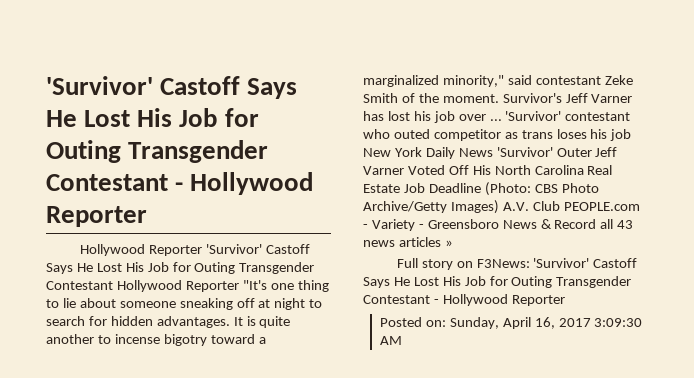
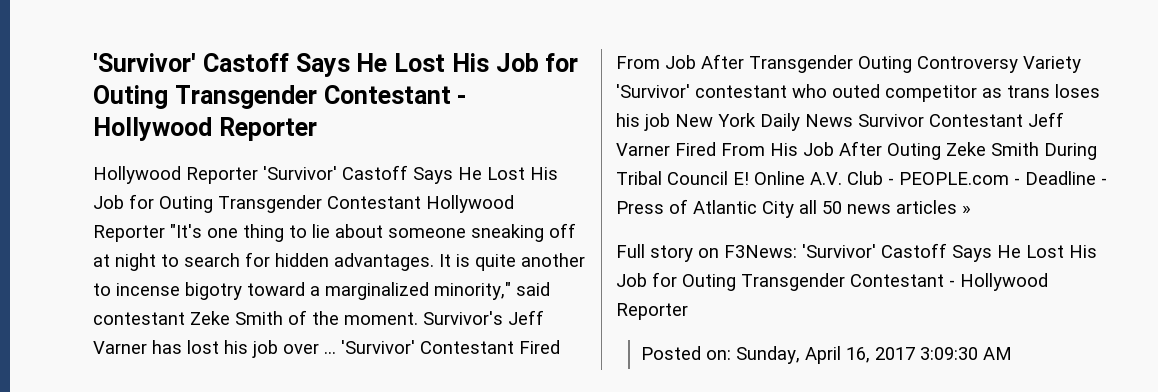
- 'Survivor' contestant who outed competitor as trans loses his job New York Daily News 'Survivor' Outer Jeff Varner Voted Off His North Carolina Real Estate Job Deadline (Photo: CBS Photo Archive/Getty Images) A.V. Club PEOPLE.com - Variety - Greensboro News & Record all 43 news articles »
+ 'Survivor' Contestant Fired From Job After Transgender Outing Controversy Variety 'Survivor' contestant who outed competitor as trans loses his job New York Daily News Survivor Contestant Jeff Varner Fired From His Job After Outing Zeke Smith During Tribal Council E! Online A.V. Club - PEOPLE.com - Deadline - Press of Atlantic City all 50 news articles »

